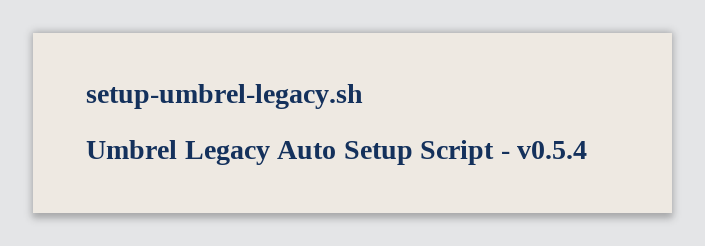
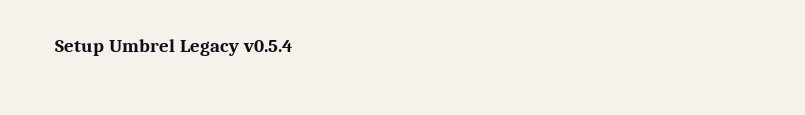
- setup-umbrel-legacy.sh
- Umbrel Legacy Auto Setup Script - v0.5.4
+ Setup Umbrel Legacy v0.5.4

